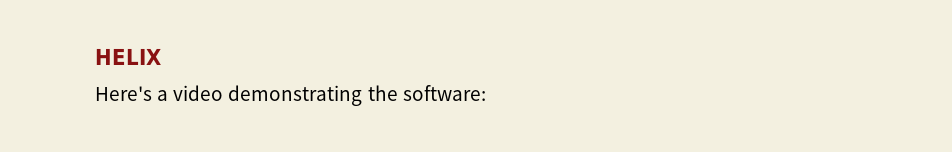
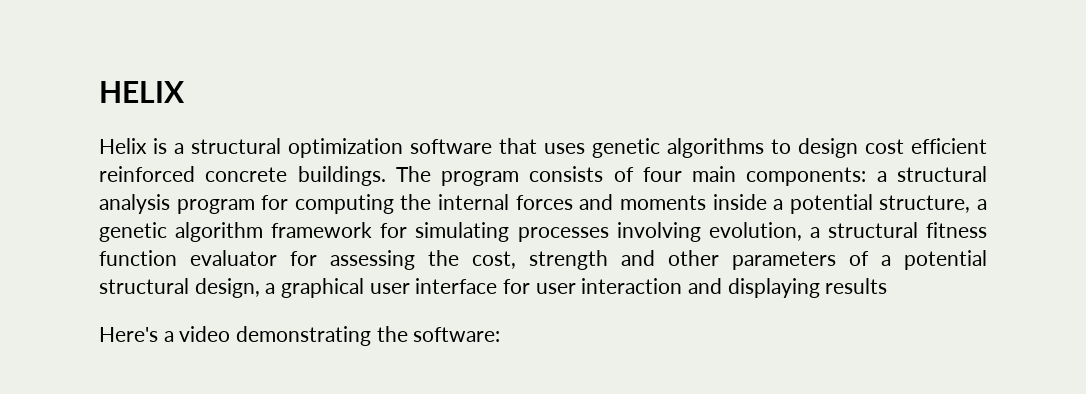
+ Helix is a structural optimization software that uses genetic algorithms to design cost efficient reinforced concrete buildings. The program consists of four main components: a structural analysis program for computing the internal forces and moments inside a potential structure, a genetic algorithm framework for simulating processes involving evolution, a structural fitness function evaluator for assessing the cost, strength and other parameters of a potential structural design, a graphical user interface for user interaction and displaying results

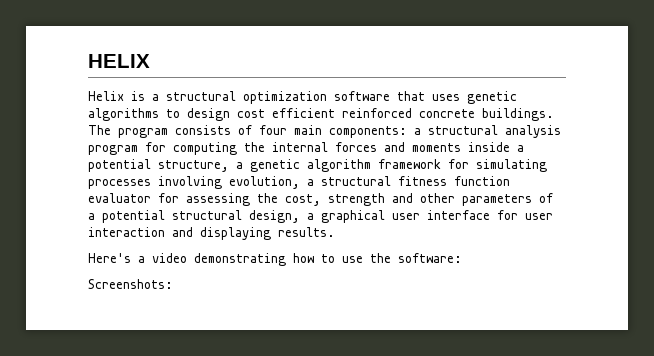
- The program consists of four main components: a structural analysis program for computing the internal forces and moments inside a potential structure, a genetic algorithm framework for simulating processes involving evolution, a structural fitness function evaluator for assessing the cost, strength and other parameters of a potential structural design, a graphical user interface for user interaction and displaying results
+ The program consists of four main components: a structural analysis program for computing the internal forces and moments inside a potential structure, a genetic algorithm framework for simulating processes involving evolution, a structural fitness function evaluator for assessing the cost, strength and other parameters of a potential structural design, a graphical user interface for user interaction and displaying results.
- Here's a video demonstrating the software:
+ Here's a video demonstrating how to use the software:
+ Screenshots:

